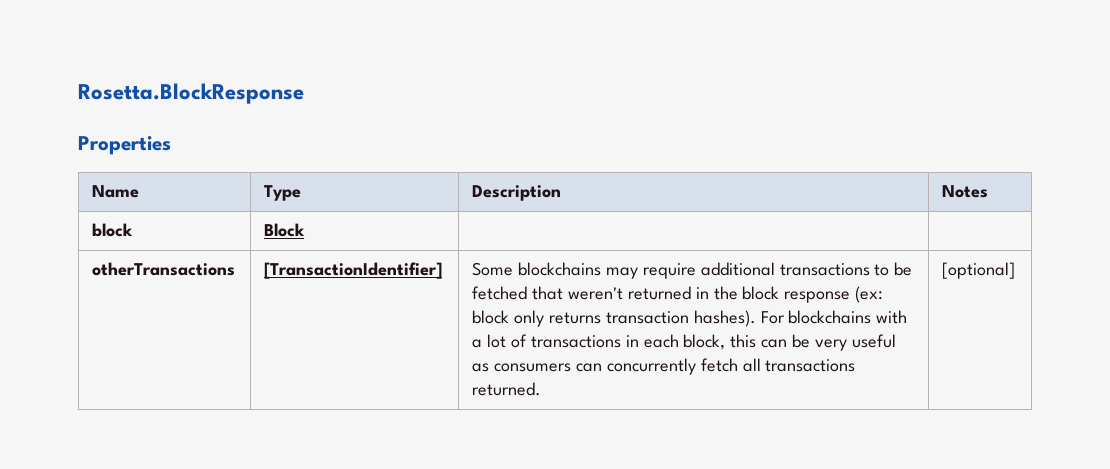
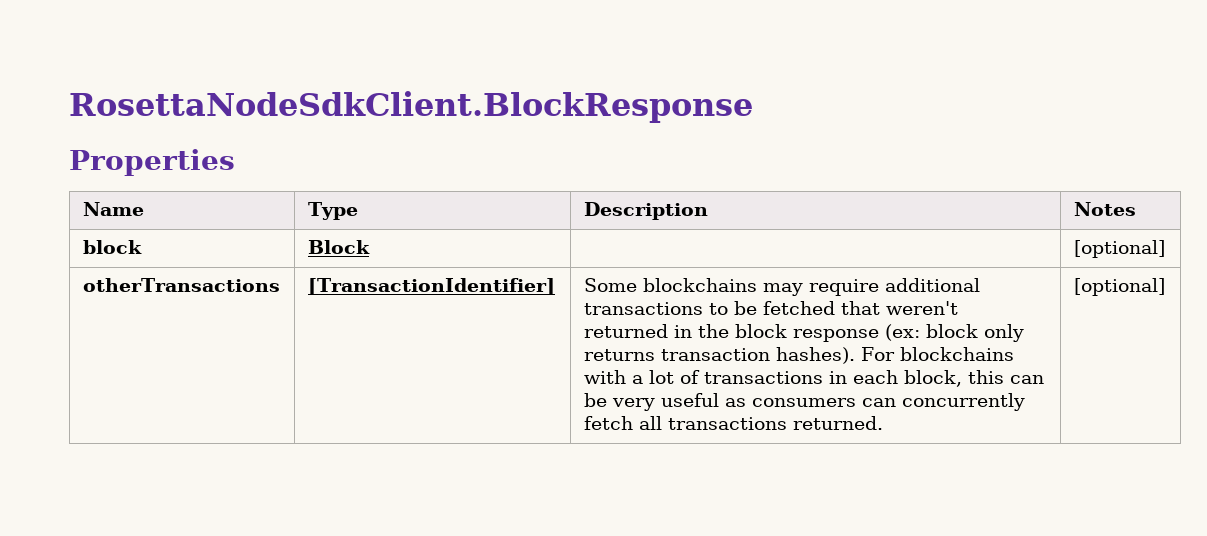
- Rosetta.BlockResponse
+ RosettaNodeSdkClient.BlockResponse
- block | Block | |
+ block | Block | | [optional]

